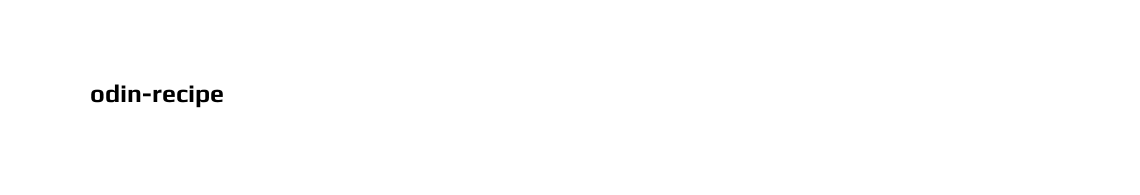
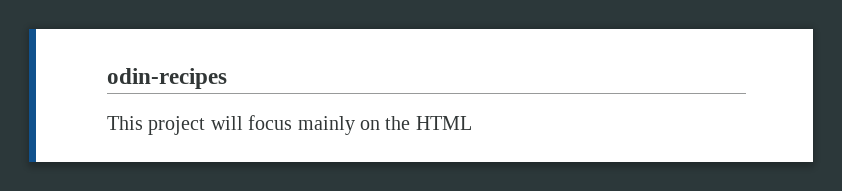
- odin-recipe
+ odin-recipes
+ This project will focus mainly on the HTML

